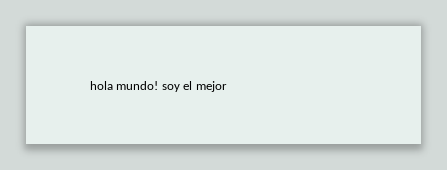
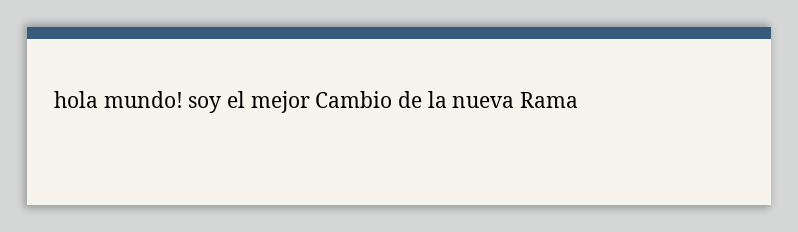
- hola mundo! soy el mejor
+ hola mundo! soy el mejor Cambio de la nueva Rama

